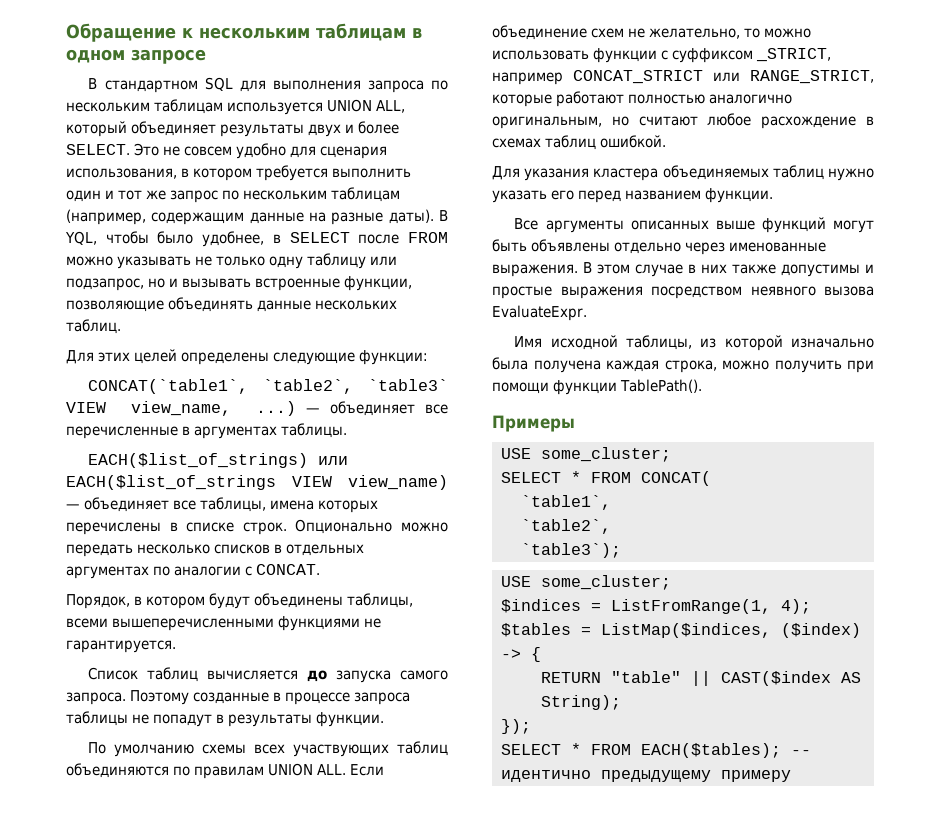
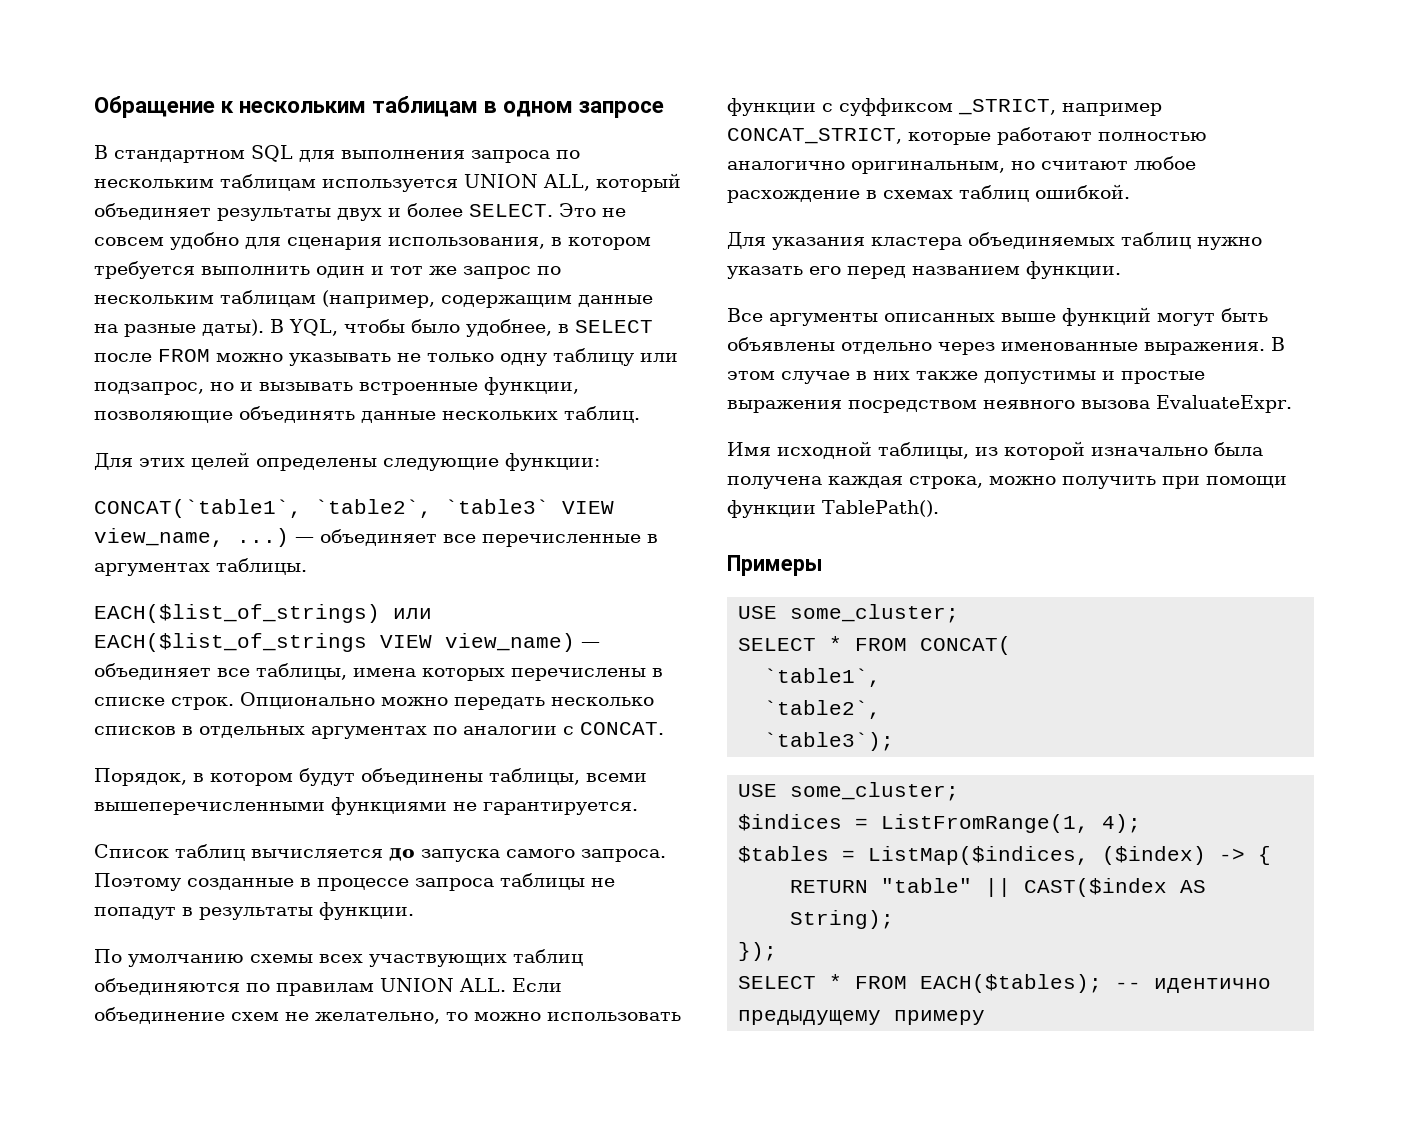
- По умолчанию схемы всех участвующих таблиц объединяются по правилам UNION ALL. Если объединение схем не желательно, то можно использовать функции с суффиксом _STRICT, например CONCAT_STRICT или RANGE_STRICT, которые работают полностью аналогично оригинальным, но считают любое расхождение в схемах таблиц ошибкой.
+ По умолчанию схемы всех участвующих таблиц объединяются по правилам UNION ALL. Если объединение схем не желательно, то можно использовать функции с суффиксом _STRICT, например CONCAT_STRICT, которые работают полностью аналогично оригинальным, но считают любое расхождение в схемах таблиц ошибкой.

